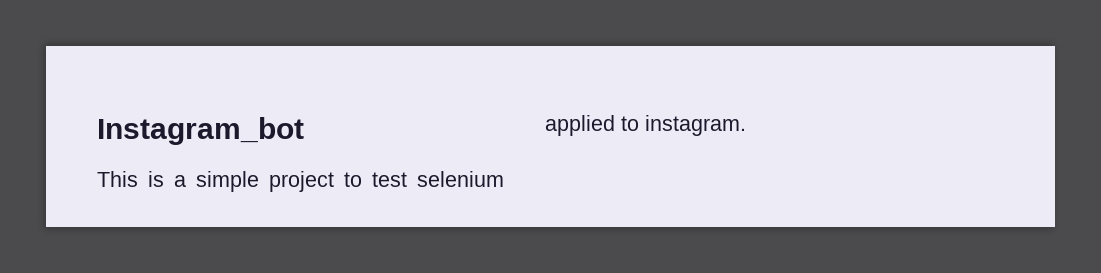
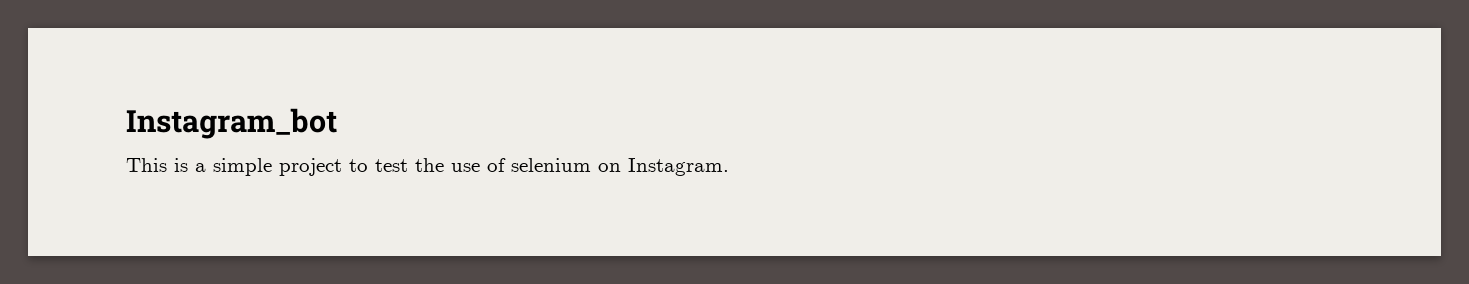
- This is a simple project to test selenium applied to instagram.
+ This is a simple project to test the use of selenium on Instagram.

